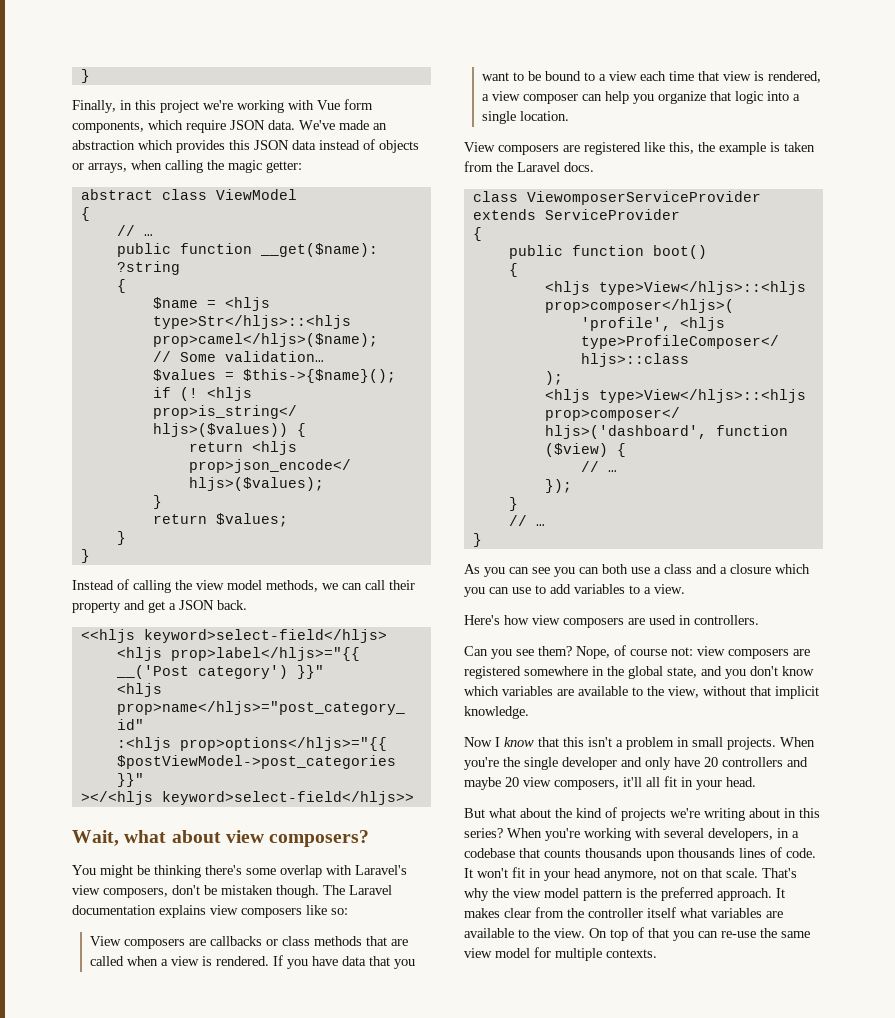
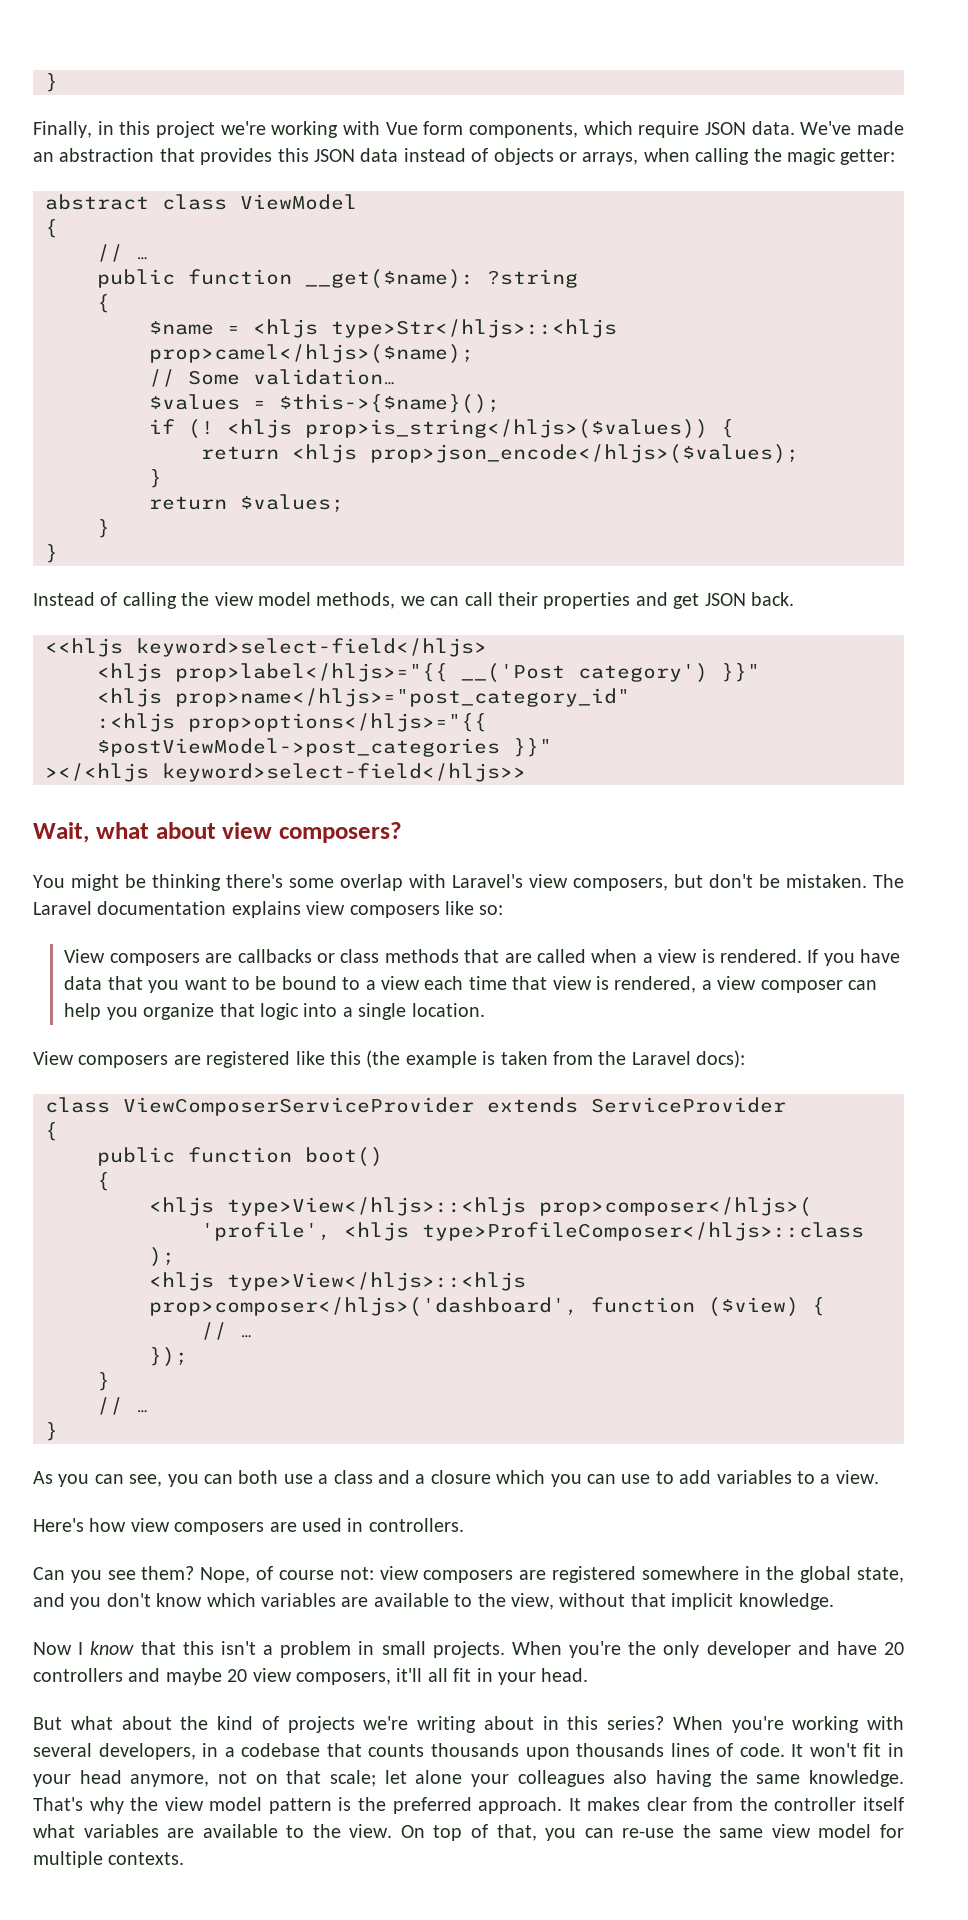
- We've made an abstraction which provides this JSON data instead of objects or arrays, when calling the magic getter:
+ We've made an abstraction that provides this JSON data instead of objects or arrays, when calling the magic getter:
- Instead of calling the view model methods, we can call their property and get a JSON back.
+ Instead of calling the view model methods, we can call their properties and get JSON back.
- You might be thinking there's some overlap with Laravel's view composers, don't be mistaken though.
+ You might be thinking there's some overlap with Laravel's view composers, but don't be mistaken.
- View composers are registered like this, the example is taken from the Laravel docs.
- class ViewomposerServiceProvider extends ServiceProvider
+ View composers are registered like this (the example is taken from the Laravel docs):
+ class ViewComposerServiceProvider extends ServiceProvider
- As you can see you can both use a class and a closure which you can use to add variables to a view.
+ As you can see, you can both use a class and a closure which you can use to add variables to a view.
- When you're the single developer and only have 20 controllers and maybe 20 view composers, it'll all fit in your head.
+ When you're the only developer and have 20 controllers and maybe 20 view composers, it'll all fit in your head.
- It won't fit in your head anymore, not on that scale.
+ It won't fit in your head anymore, not on that scale; let alone your colleagues also having the same knowledge.
- On top of that you can re-use the same view model for multiple contexts.
+ On top of that, you can re-use the same view model for multiple contexts.

